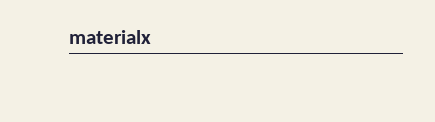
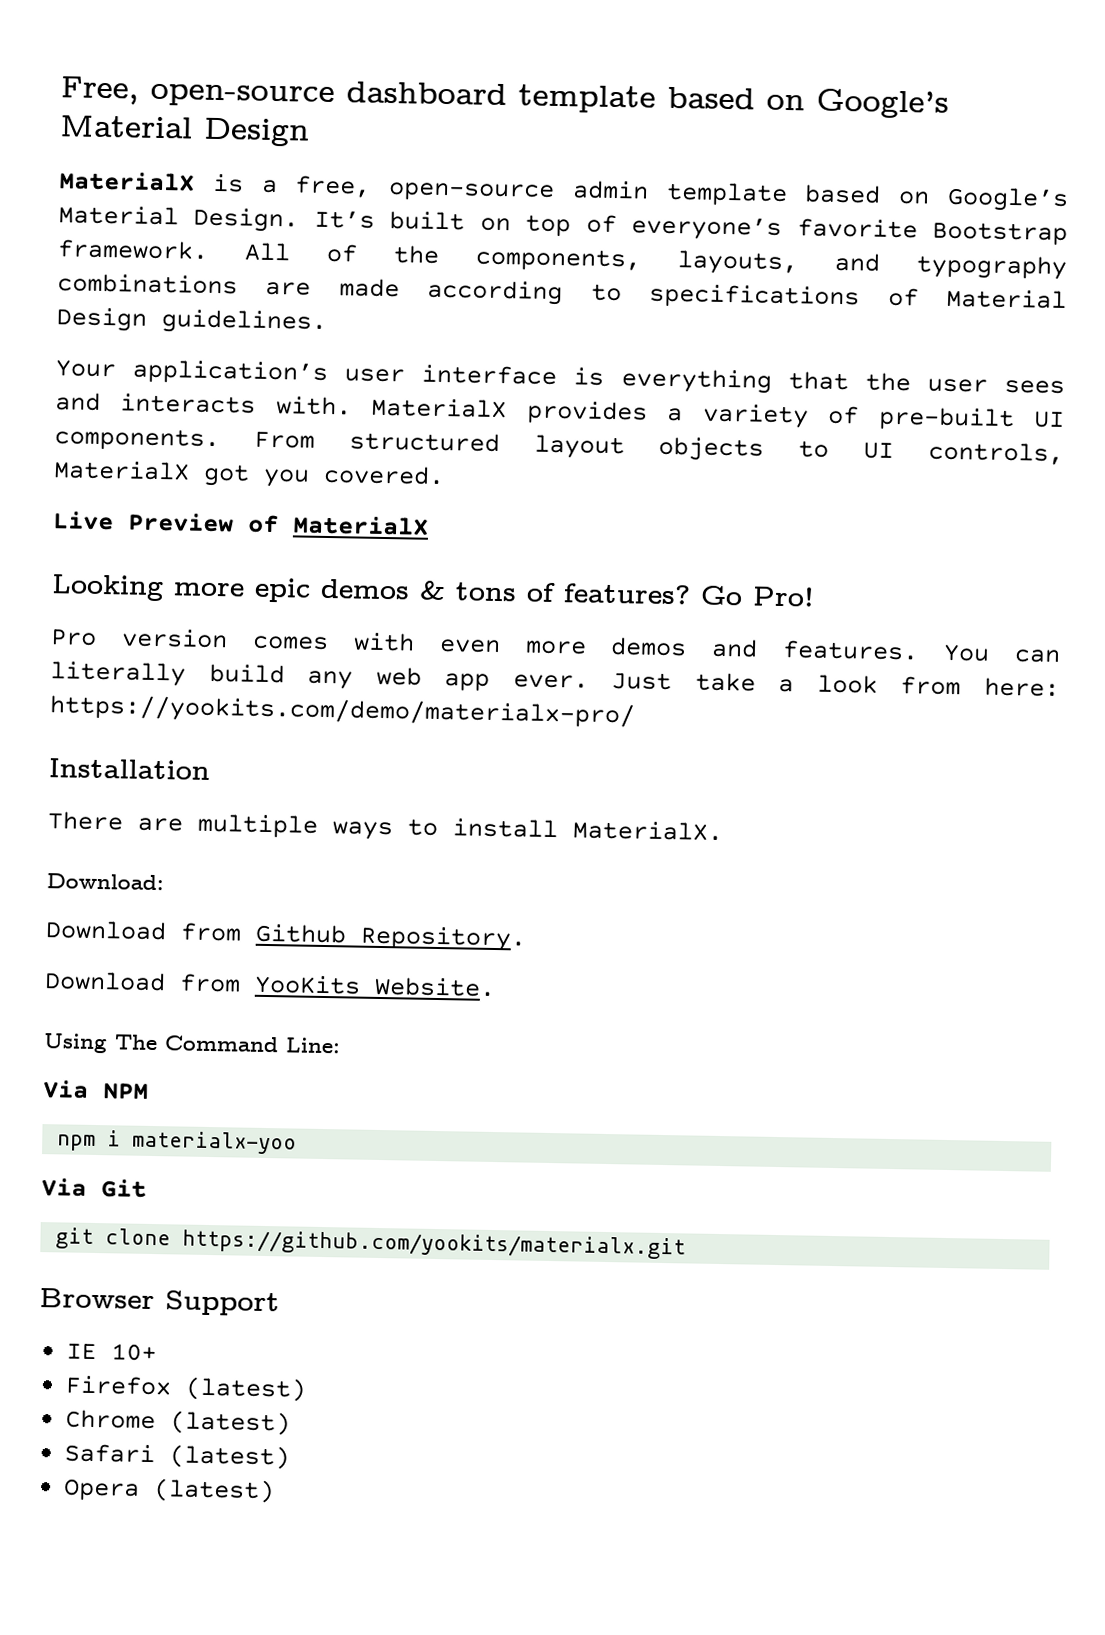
- materialx
+ Free, open-source dashboard template based on Google’s Material Design
+ MaterialX is a free, open-source admin template based on Google’s Material Design. It’s built on top of everyone’s favorite Bootstrap framework. All of the components, layouts, and typography combinations are made according to specifications of Material Design guidelines.
+ Your application’s user interface is everything that the user sees and interacts with. MaterialX provides a variety of pre-built UI components. From structured layout objects to UI controls, MaterialX got you covered.
+ Live Preview of MaterialX
+ Looking more epic demos & tons of features? Go Pro!
+ Pro version comes with even more demos and features. You can literally build any web app ever. Just take a look from here: https://yookits.com/demo/materialx-pro/
+ Installation
+ There are multiple ways to install MaterialX.
+ Download:
+ Download from Github Repository.
+ Download from YooKits Website.
+ Using The Command Line:
+ Via NPM
+ npm i materialx-yoo
+ Via Git
+ git clone https://github.com/yookits/materialx.git
+ Browser Support
+ IE 10+
+ Firefox (latest)
+ Chrome (latest)
+ Safari (latest)
+ Opera (latest)

